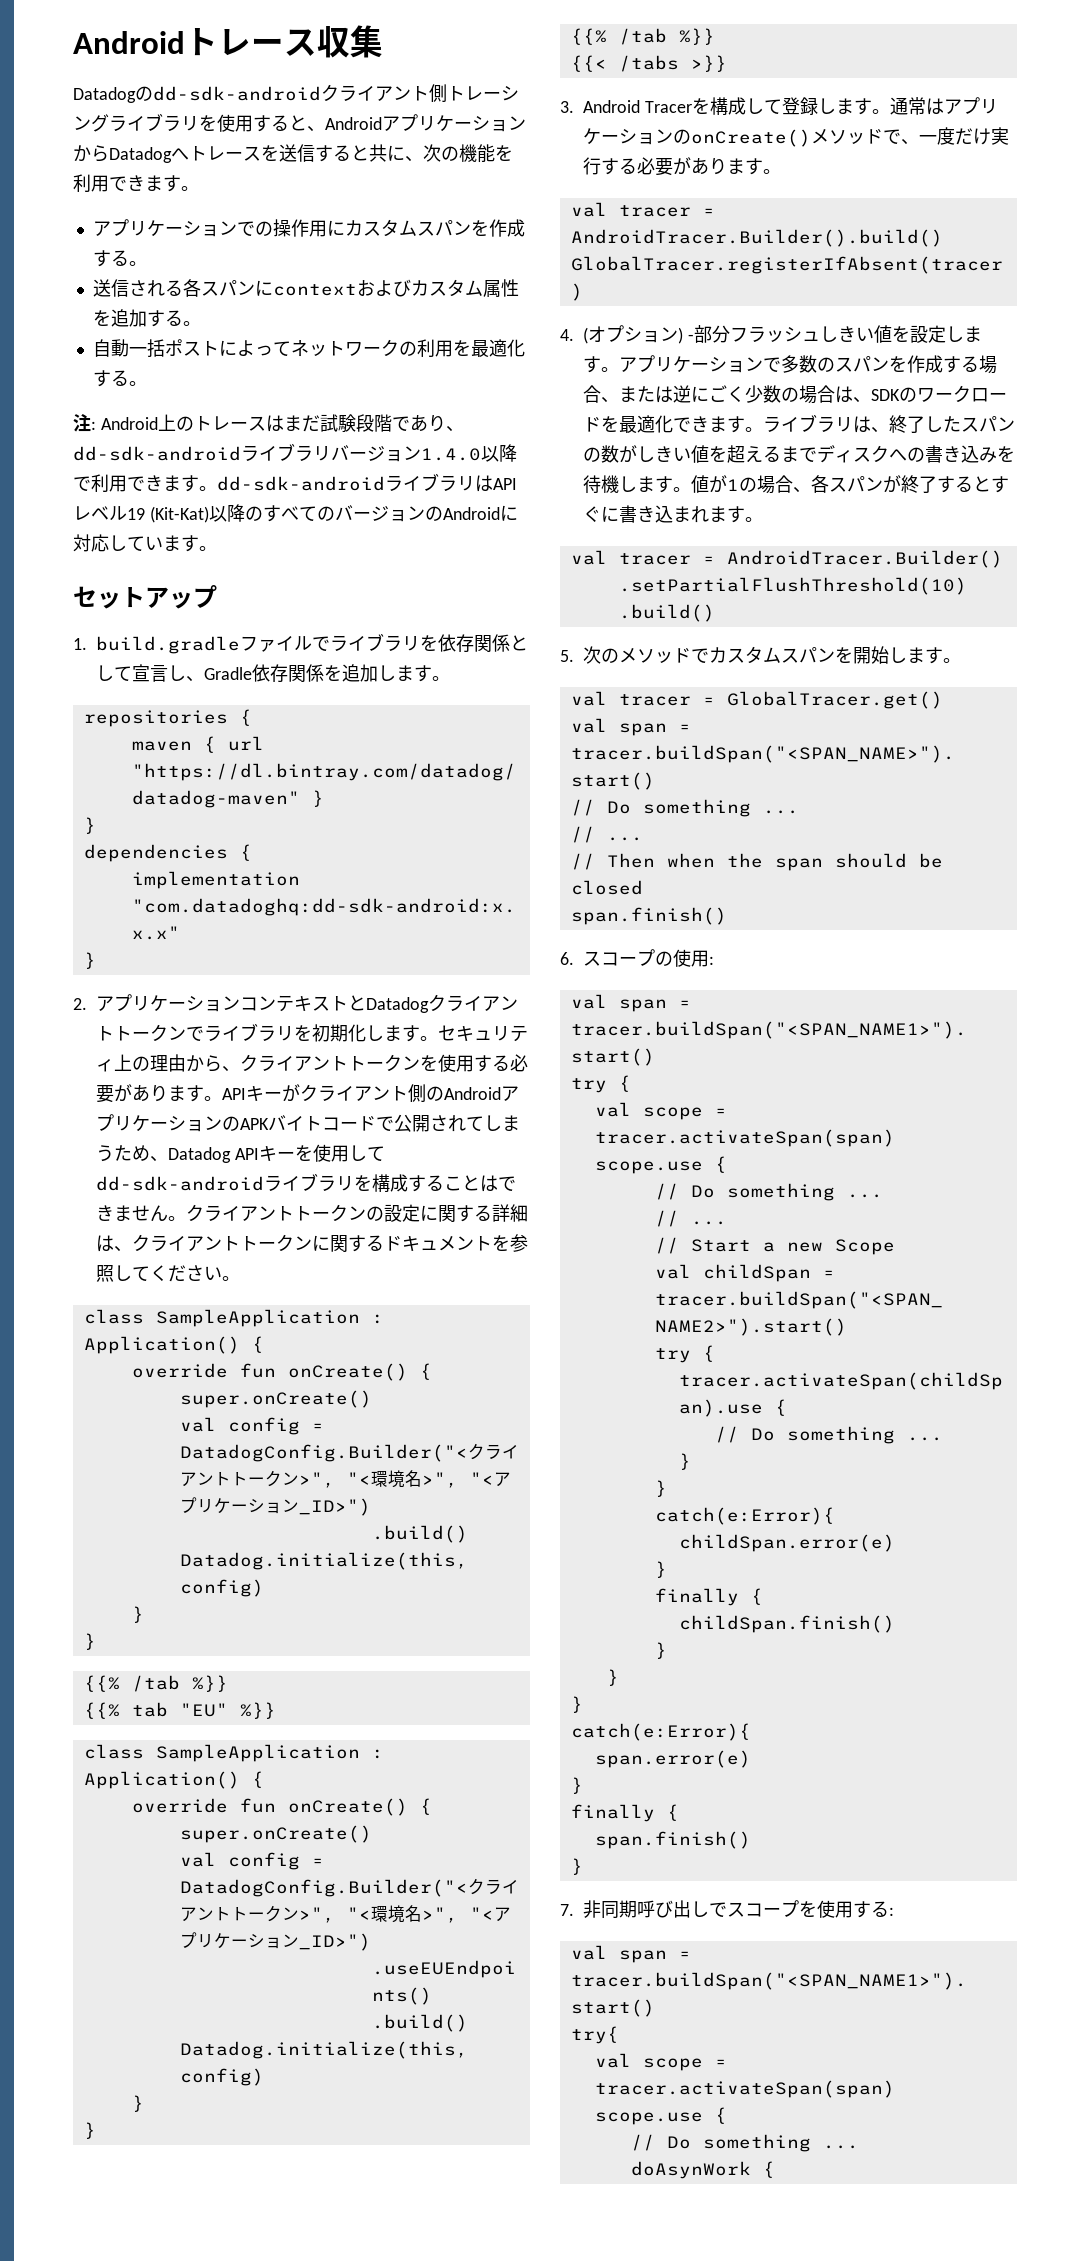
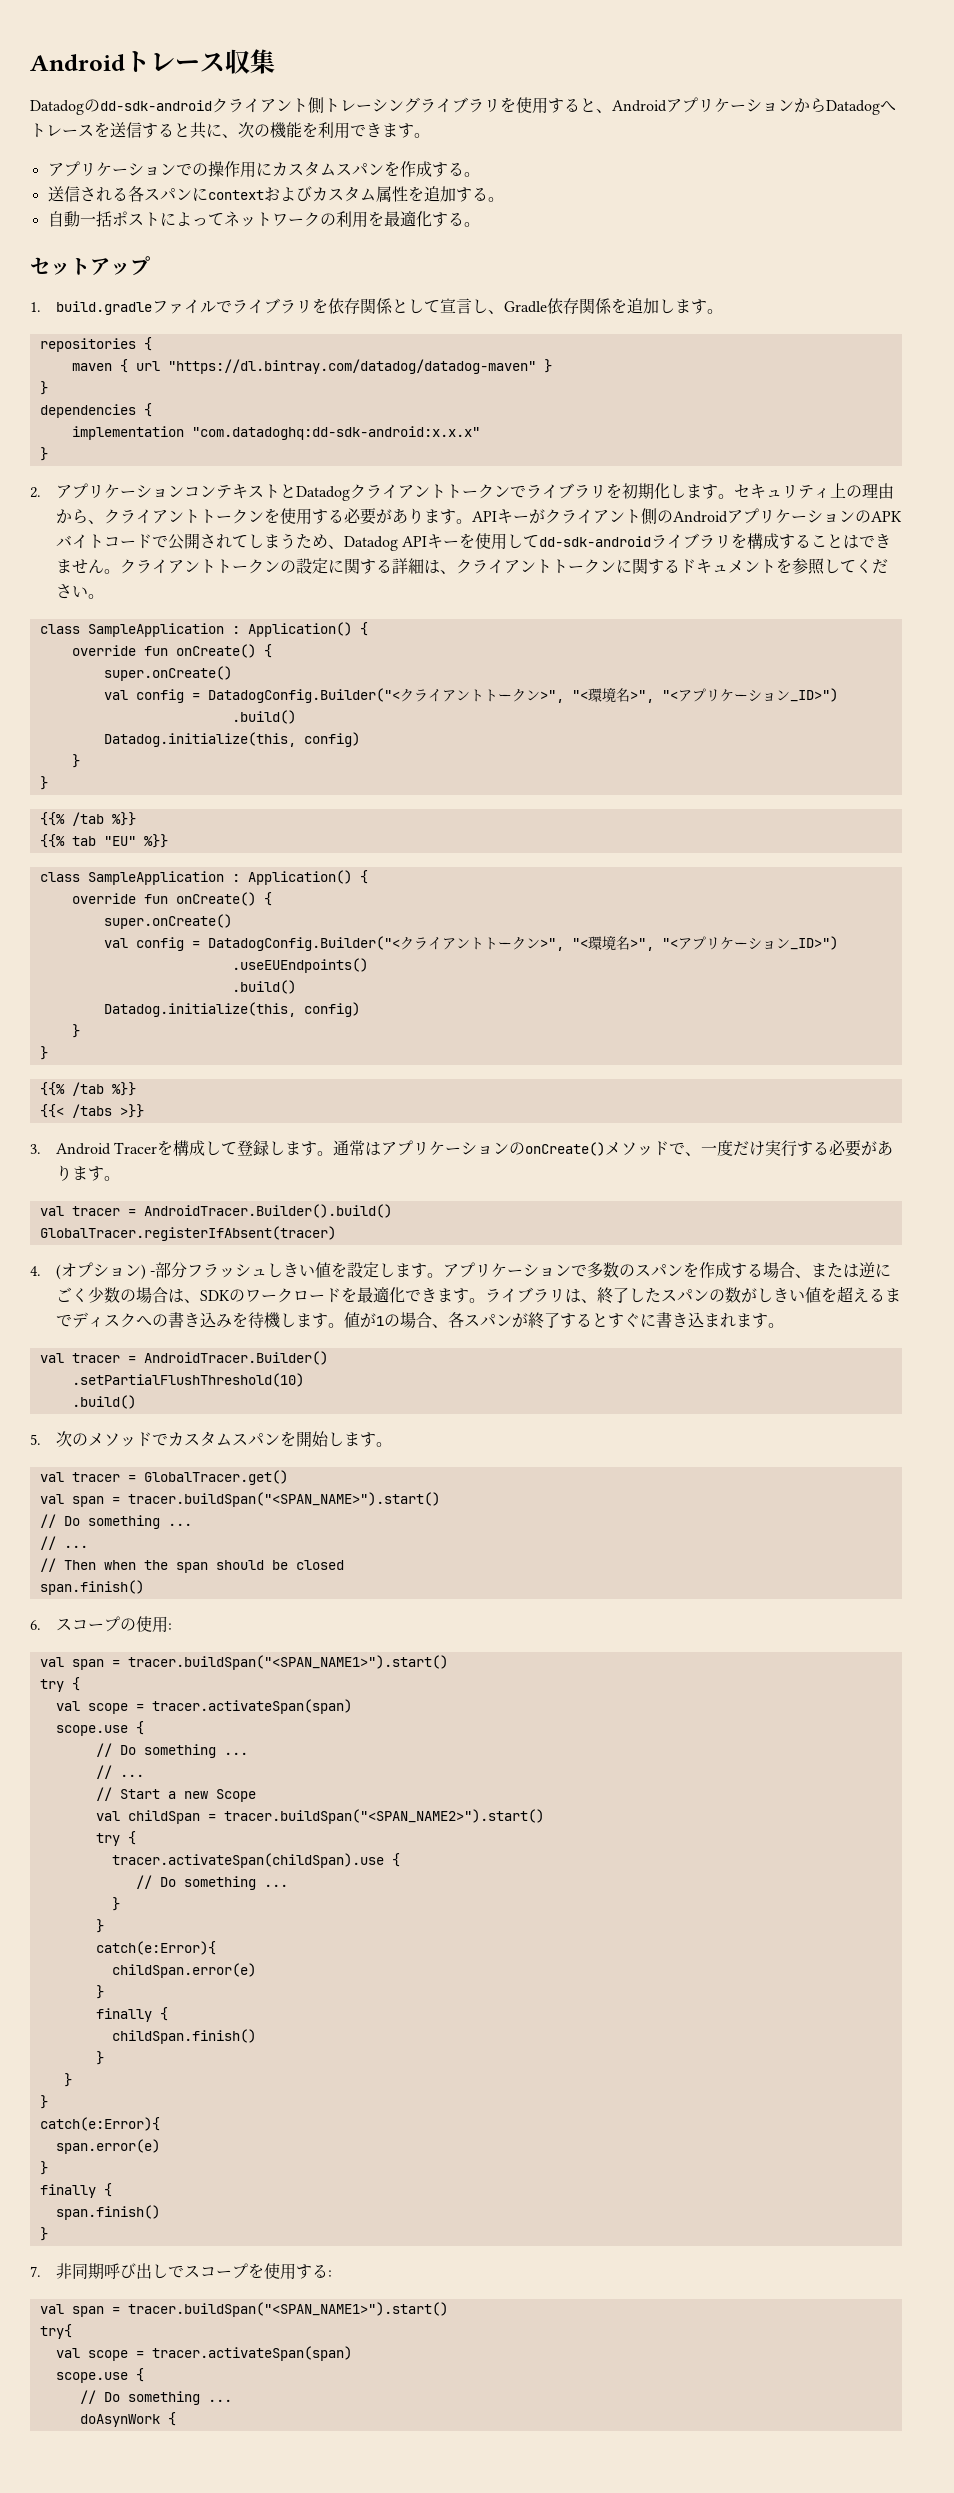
- 注: Android上のトレースはまだ試験段階であり、dd-sdk-androidライブラリバージョン1.4.0以降で利用できます。dd-sdk-androidライブラリはAPIレベル19 (Kit-Kat)以降のすべてのバージョンのAndroidに対応しています。

